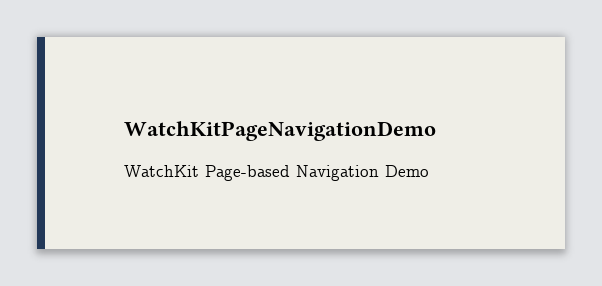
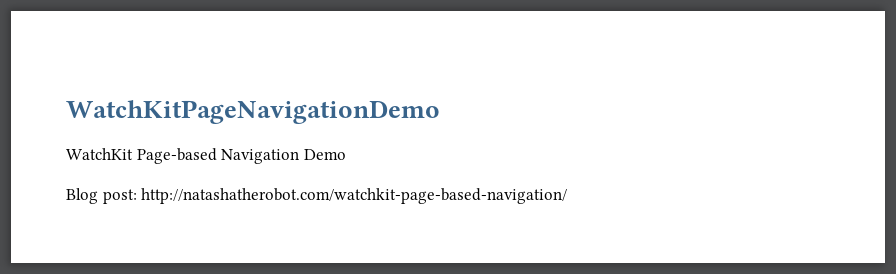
+ Blog post: http://natashatherobot.com/watchkit-page-based-navigation/

